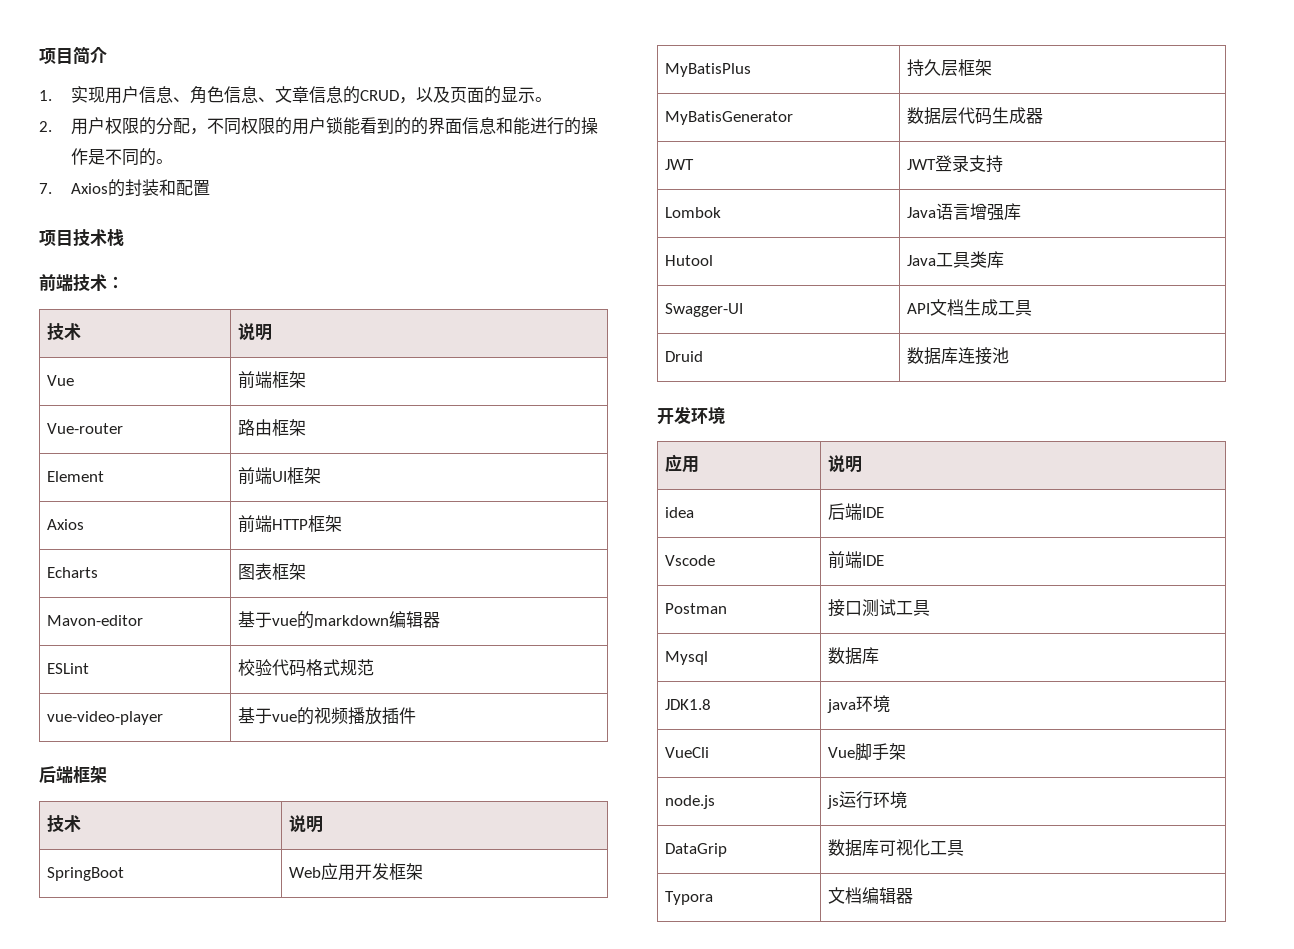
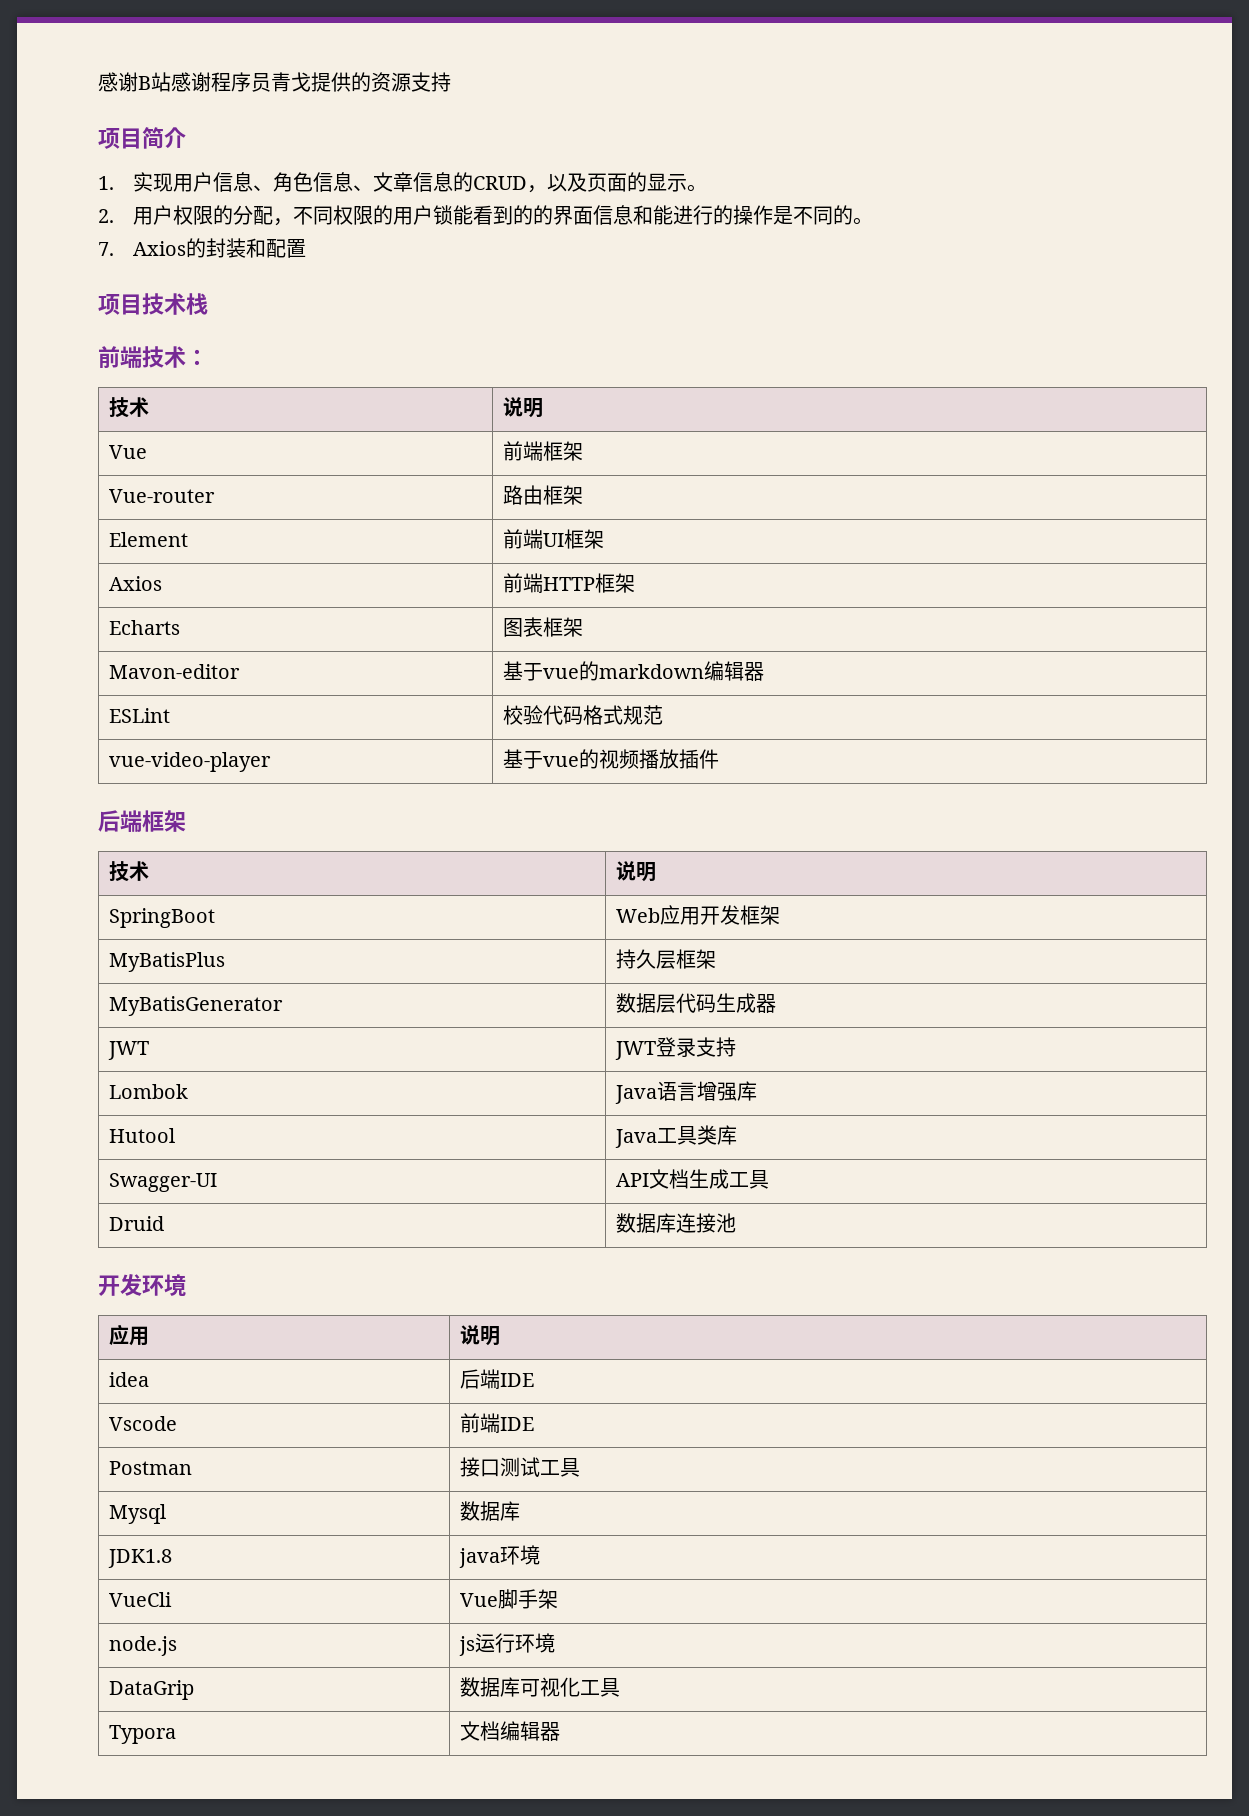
+ 感谢B站感谢程序员青戈提供的资源支持

